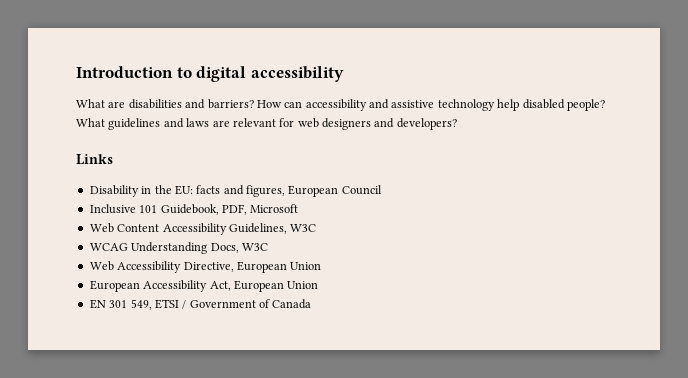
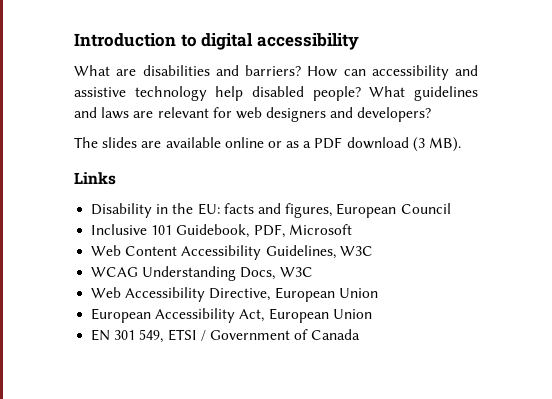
+ The slides are available online or as a PDF download (3 MB).

